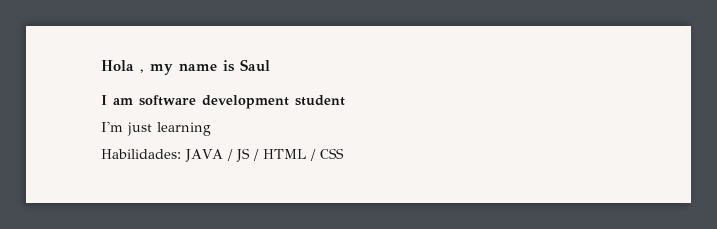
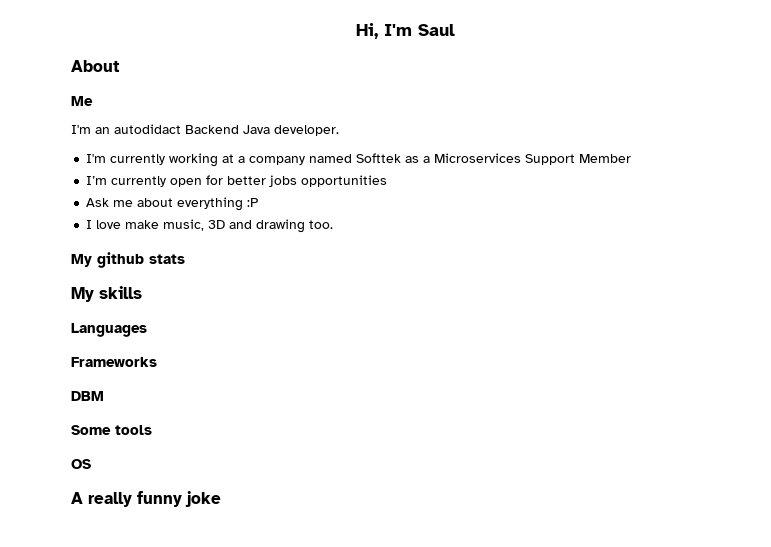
- Hola , my name is Saul
- I am software development student
- I'm just learning
- Habilidades: JAVA / JS / HTML / CSS
+ Hi, I'm Saul
+ About
+ Me
+ I'm an autodidact Backend Java developer.
+ I'm currently working at a company named Softtek as a Microservices Support Member
+ I’m currently open for better jobs opportunities
+ Ask me about everything :P
+ I love make music, 3D and drawing too.
+ My github stats
+ My skills
+ Languages
+ Frameworks
+ DBM
+ Some tools
+ OS
+ A really funny joke

